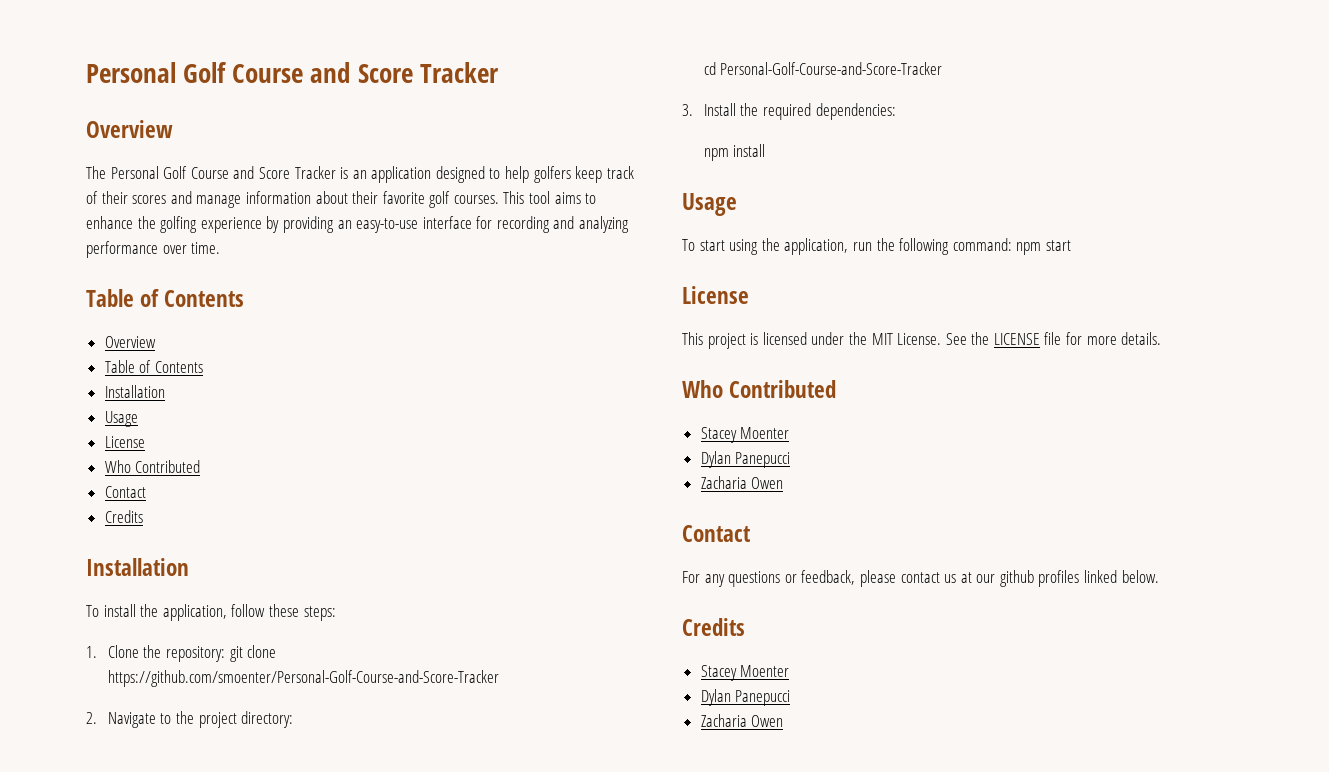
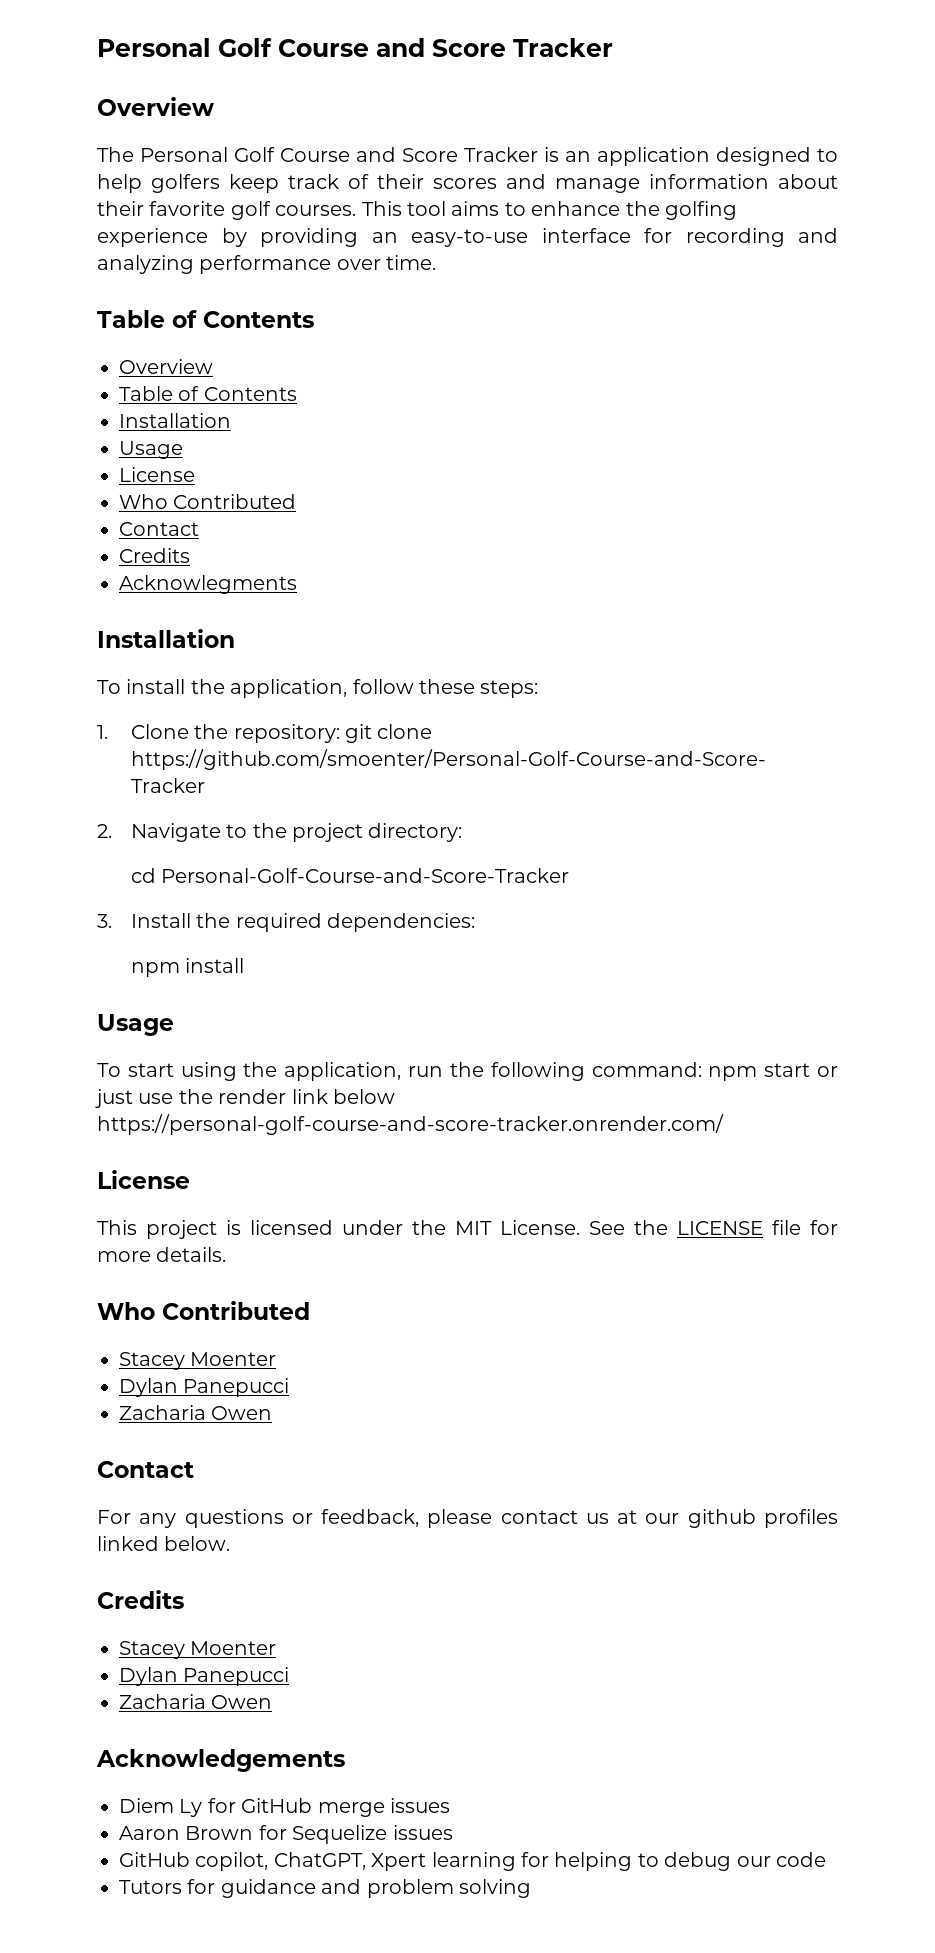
+ Acknowlegments
- To start using the application, run the following command: npm start
+ To start using the application, run the following command: npm start or just use the render link below https://personal-golf-course-and-score-tracker.onrender.com/
+ Acknowledgements
+ Diem Ly for GitHub merge issues
+ Aaron Brown for Sequelize issues
+ GitHub copilot, ChatGPT, Xpert learning for helping to debug our code
+ Tutors for guidance and problem solving

